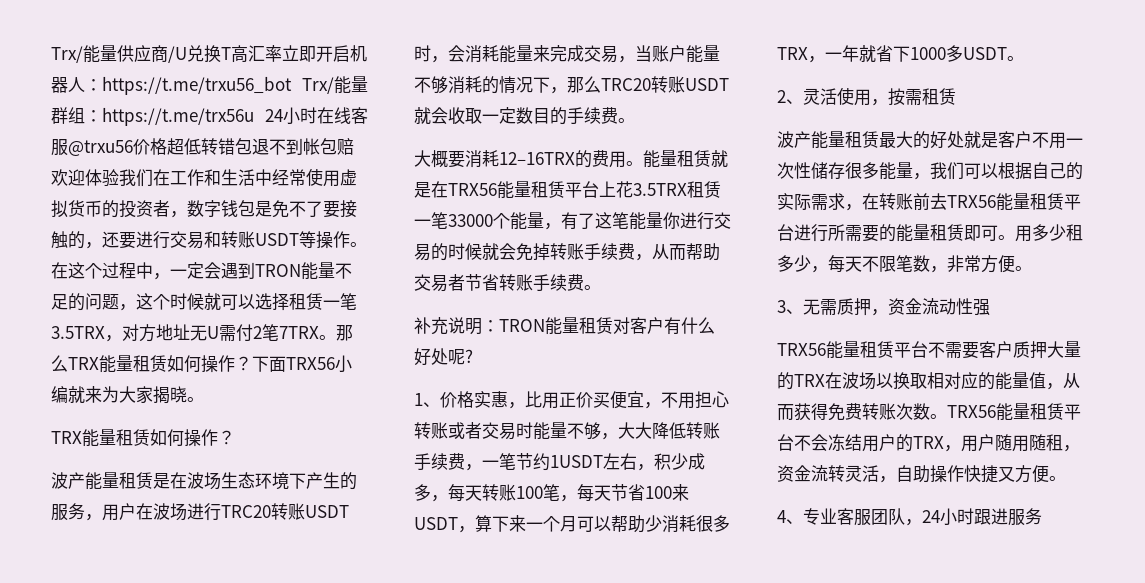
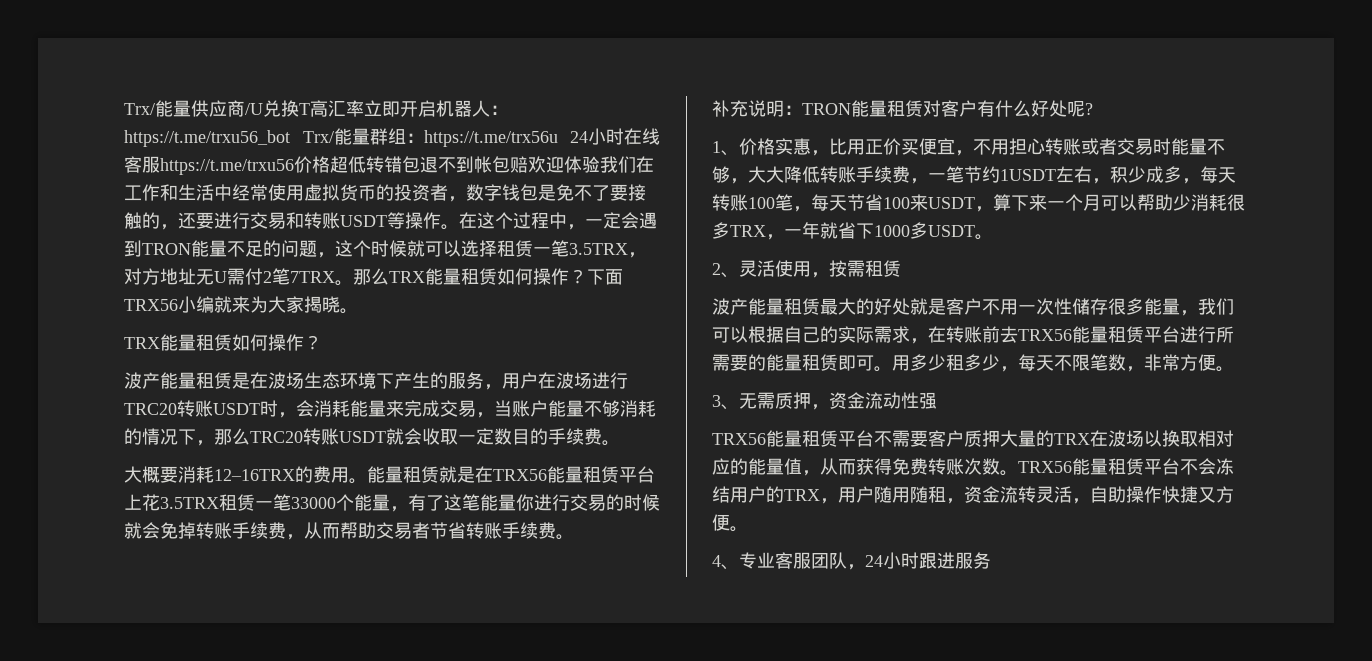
- Trx/能量供应商/U兑换T高汇率立即开启机器人：https://t.me/trxu56_bot Trx/能量群组：https://t.me/trx56u 24小时在线客服@trxu56价格超低转错包退不到帐包赔欢迎体验我们在工作和生活中经常使用虚拟货币的投资者，数字钱包是免不了要接触的，还要进行交易和转账USDT等操作。
+ Trx/能量供应商/U兑换T高汇率立即开启机器人：https://t.me/trxu56_bot Trx/能量群组：https://t.me/trx56u 24小时在线客服https://t.me/trxu56价格超低转错包退不到帐包赔欢迎体验我们在工作和生活中经常使用虚拟货币的投资者，数字钱包是免不了要接触的，还要进行交易和转账USDT等操作。

